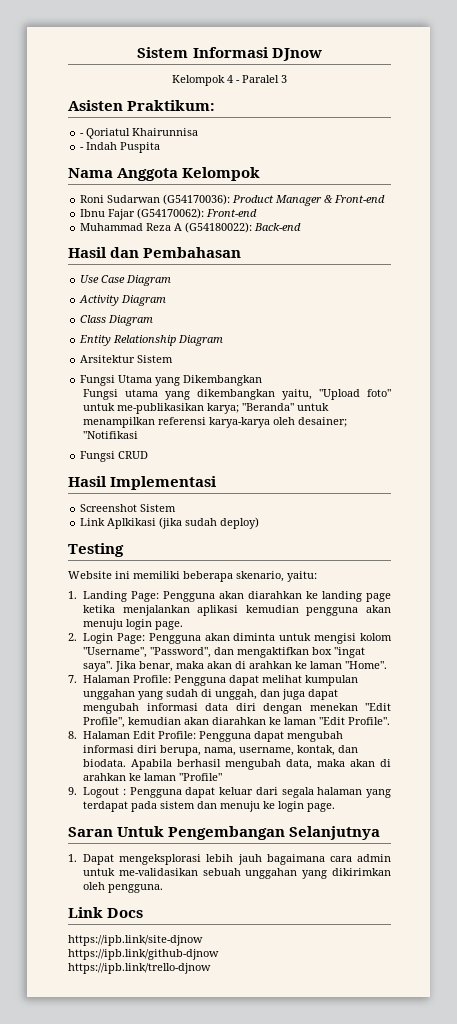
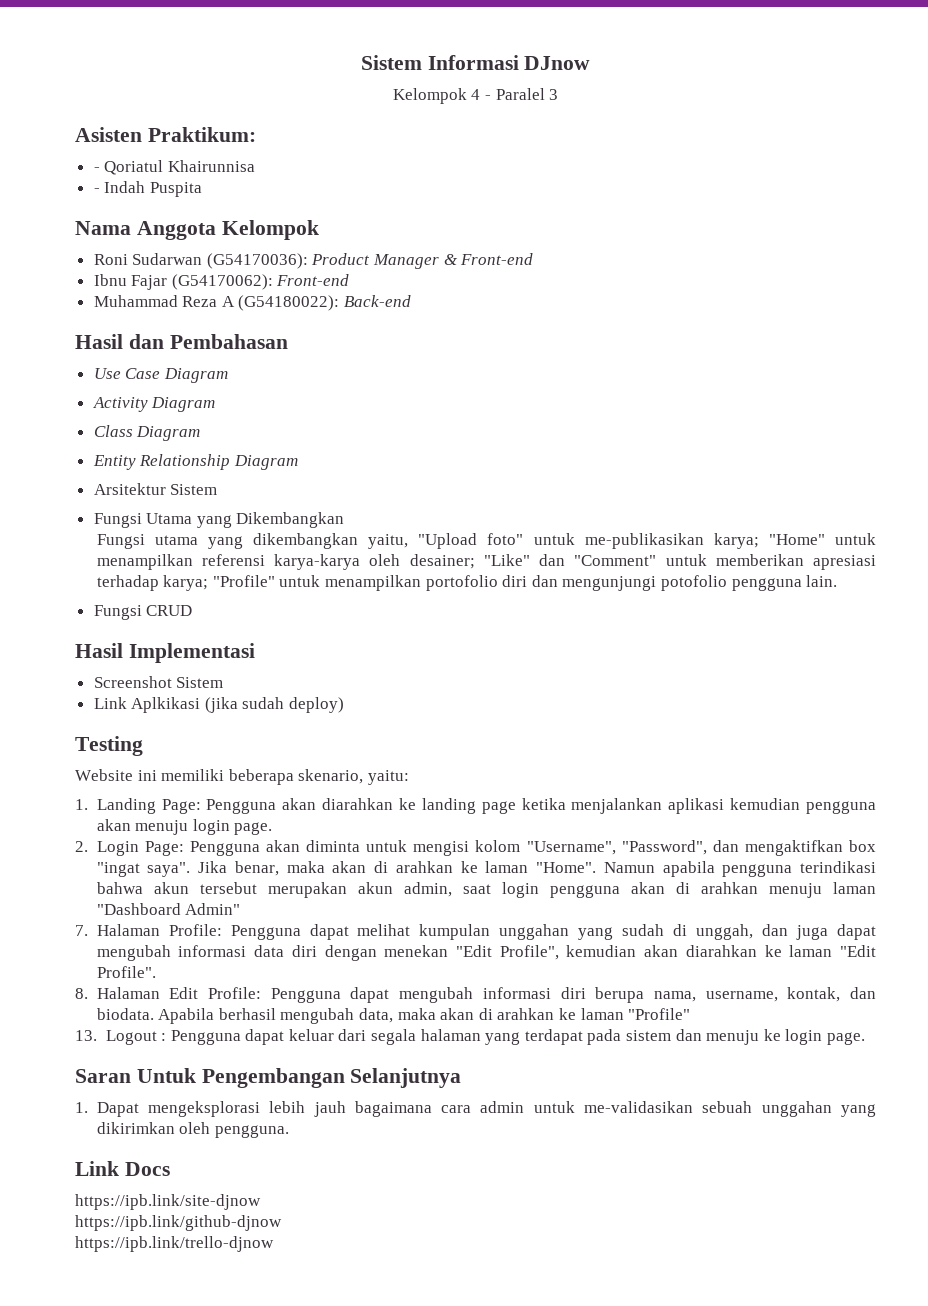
- Fungsi utama yang dikembangkan yaitu, "Upload foto" untuk me-publikasikan karya; "Beranda" untuk menampilkan referensi karya-karya oleh desainer; "Notifikasi
+ Fungsi utama yang dikembangkan yaitu, "Upload foto" untuk me-publikasikan karya; "Home" untuk menampilkan referensi karya-karya oleh desainer; "Like" dan "Comment" untuk memberikan apresiasi terhadap karya; "Profile" untuk menampilkan portofolio diri dan mengunjungi potofolio pengguna lain.
+ Namun apabila pengguna terindikasi bahwa akun tersebut merupakan akun admin, saat login pengguna akan di arahkan menuju laman "Dashboard Admin"
- 8. Halaman Edit Profile: Pengguna dapat mengubah informasi diri berupa, nama, username, kontak, dan biodata.
+ 8. Halaman Edit Profile: Pengguna dapat mengubah informasi diri berupa nama, username, kontak, dan biodata.
- 9. Logout : Pengguna dapat keluar dari segala halaman yang terdapat pada sistem dan menuju ke login page.
+ 13. Logout : Pengguna dapat keluar dari segala halaman yang terdapat pada sistem dan menuju ke login page.

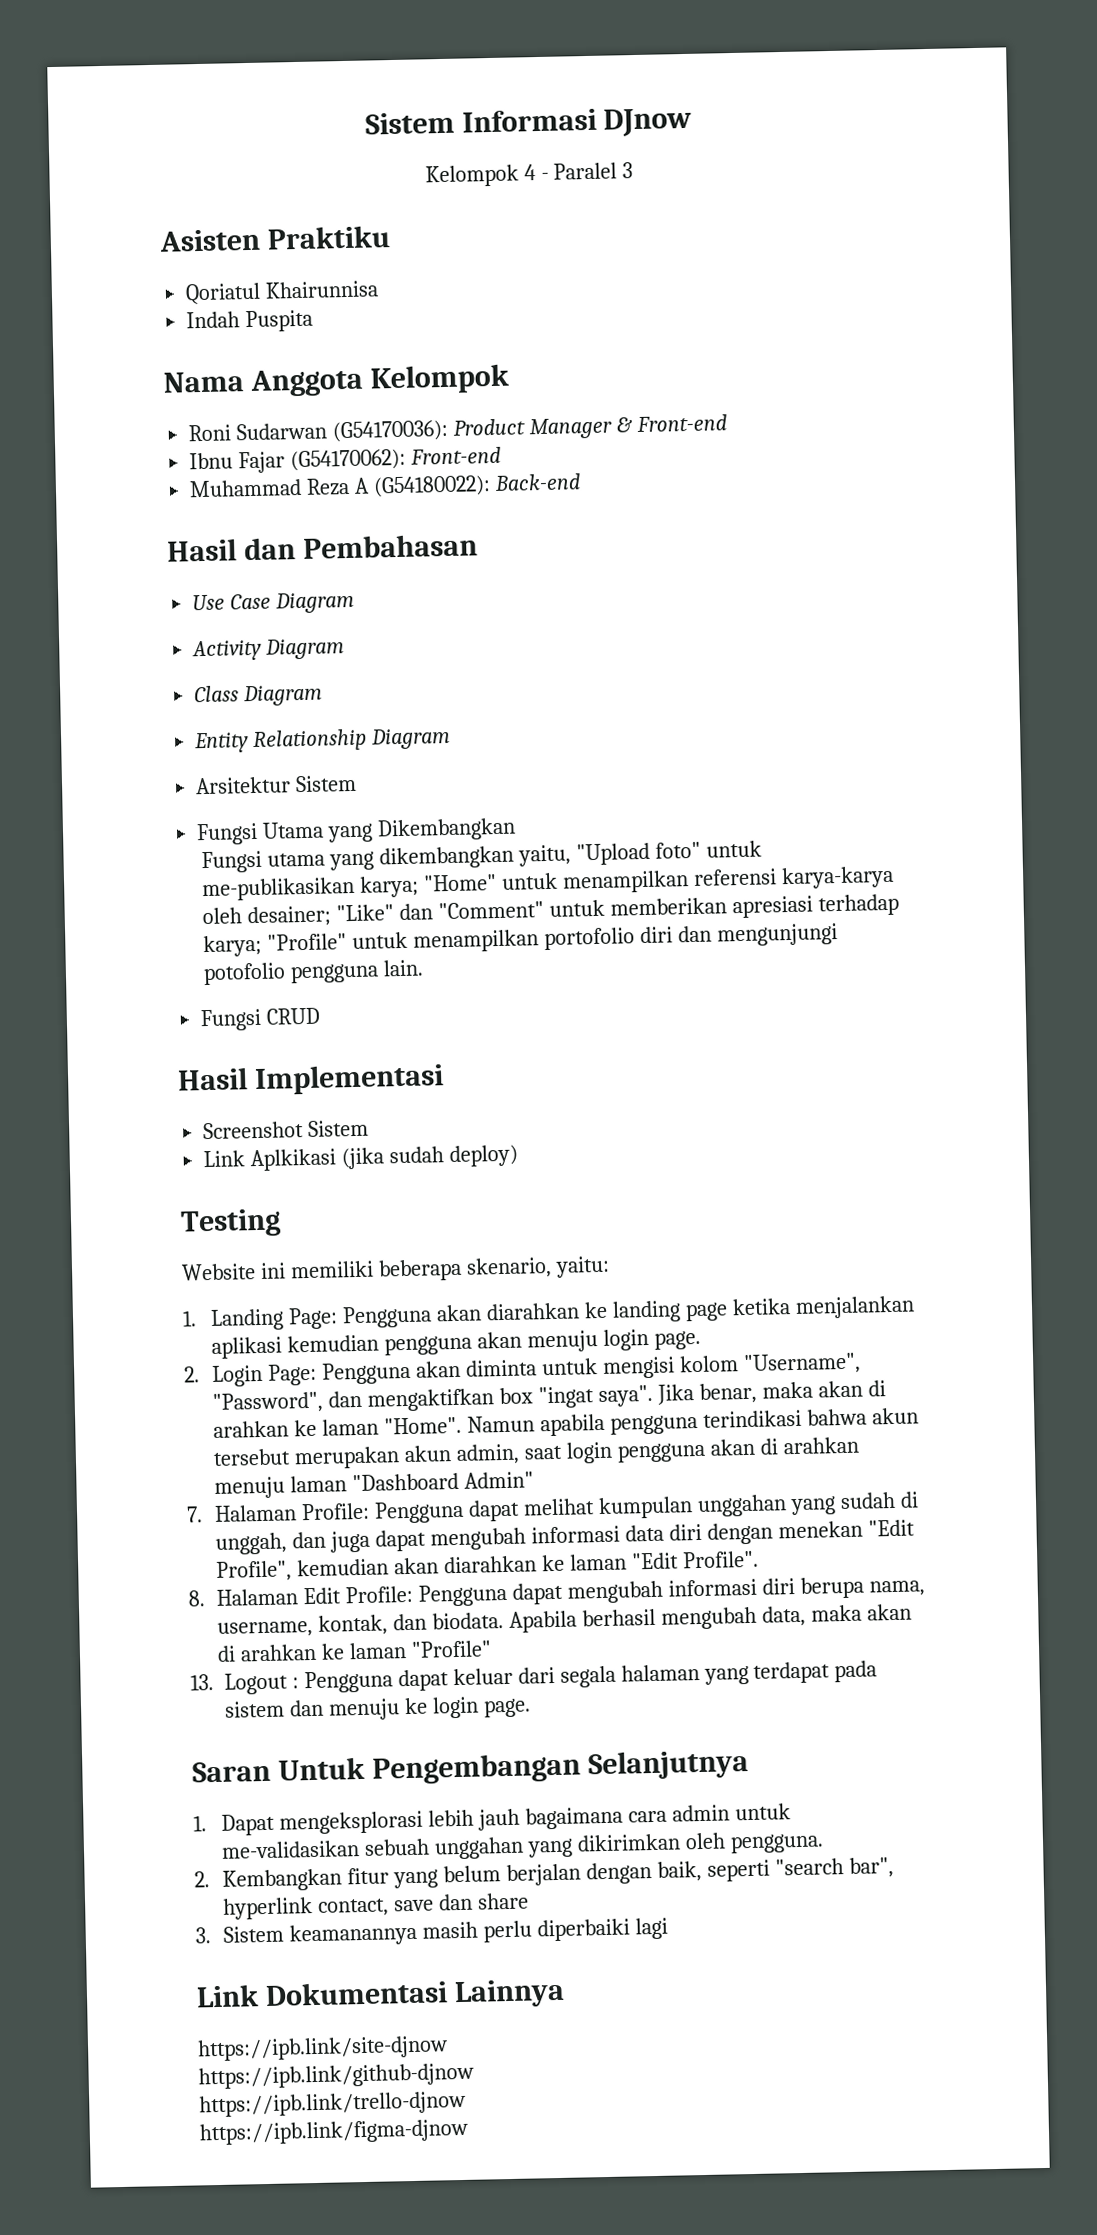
- Asisten Praktikum:
- - Qoriatul Khairunnisa
+ Asisten Praktiku
+ Qoriatul Khairunnisa
- - Indah Puspita
+ Indah Puspita
- Link Docs
+ 2. Kembangkan fitur yang belum berjalan dengan baik, seperti "search bar", hyperlink contact, save dan share
+ 3. Sistem keamanannya masih perlu diperbaiki lagi
+ Link Dokumentasi Lainnya
+ https://ipb.link/figma-djnow

